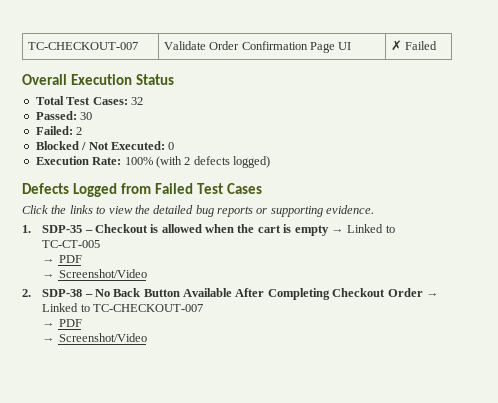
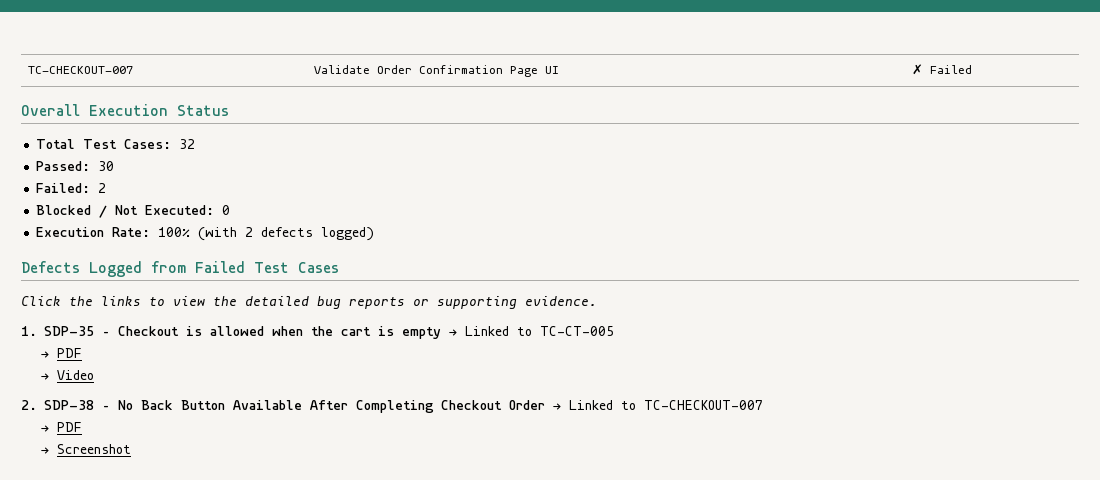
  1. SDP-35 – Checkout is allowed when the cart is empty → Linked to TC-CT-005
  → PDF
- → Screenshot/Video
+ → Video
  2. SDP-38 – No Back Button Available After Completing Checkout Order → Linked to TC-CHECKOUT-007
  → PDF
- → Screenshot/Video
+ → Screenshot

